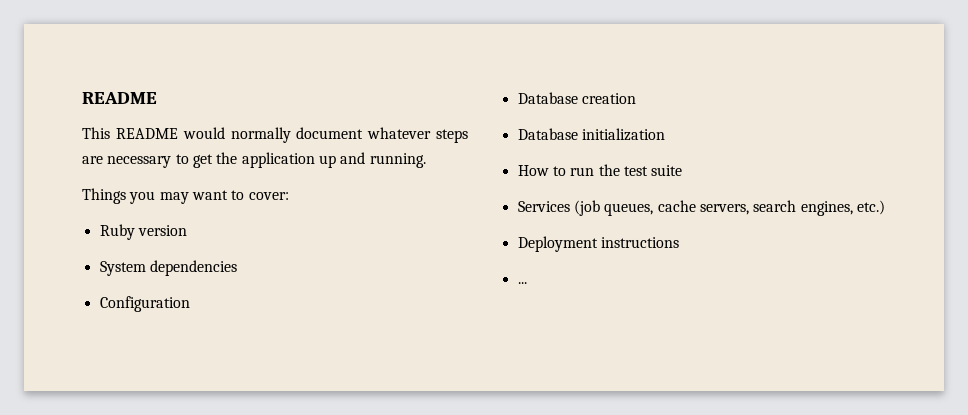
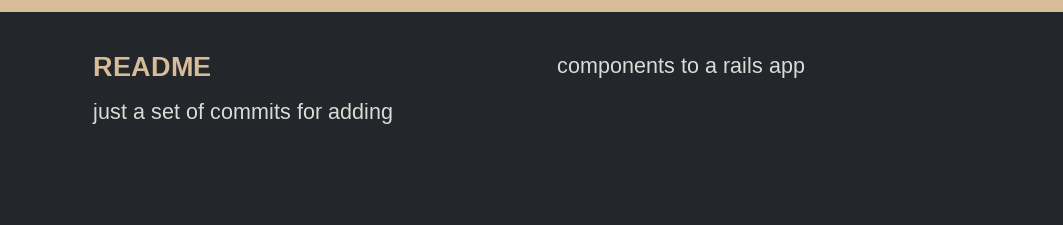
- This README would normally document whatever steps are necessary to get the application up and running.
- Things you may want to cover:
- Ruby version
- System dependencies
- Configuration
- Database creation
- Database initialization
- How to run the test suite
- Services (job queues, cache servers, search engines, etc.)
- Deployment instructions
- ...
+ just a set of commits for adding components to a rails app

